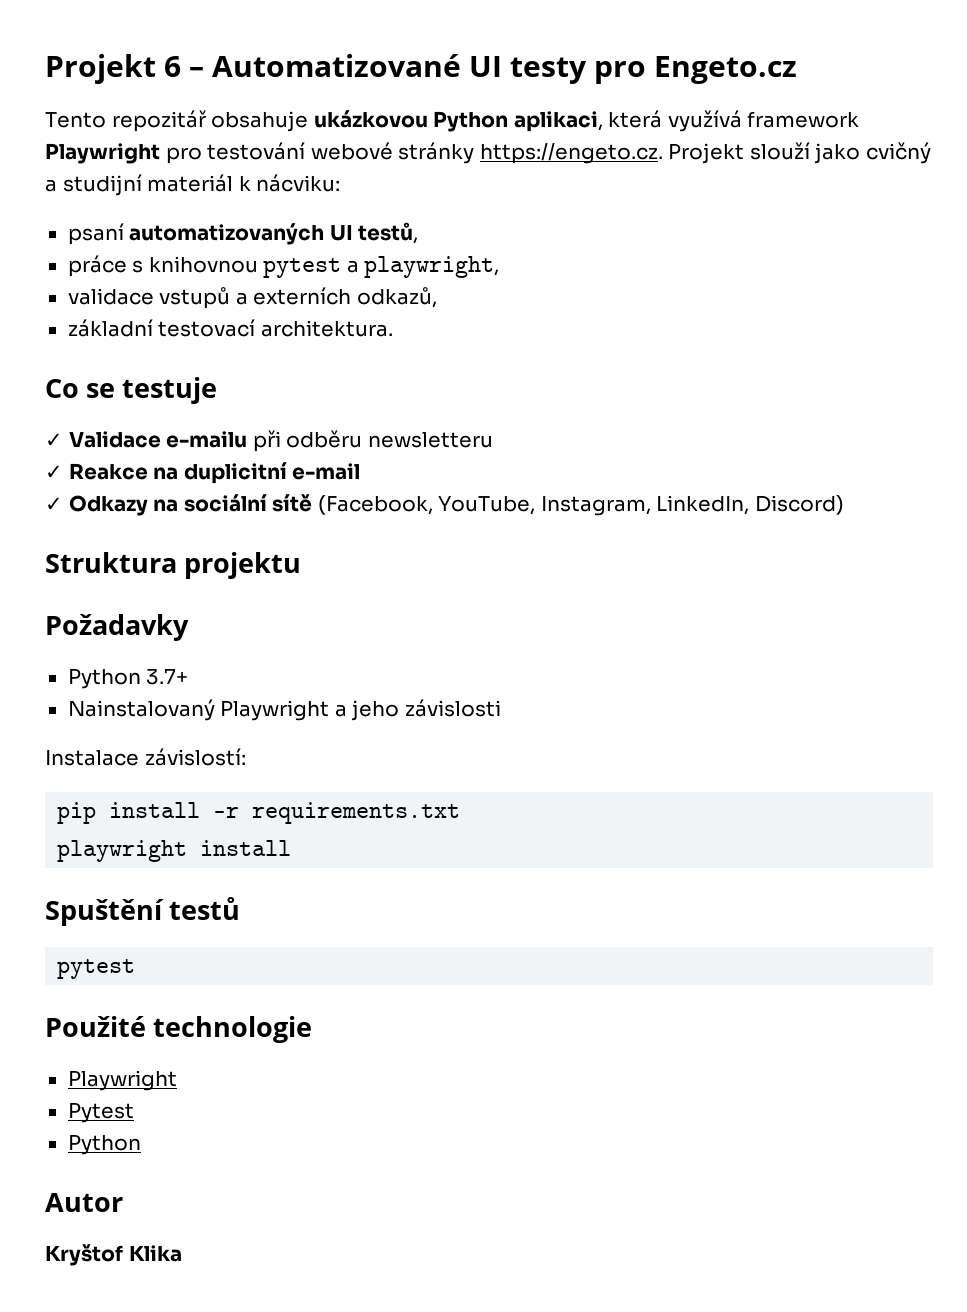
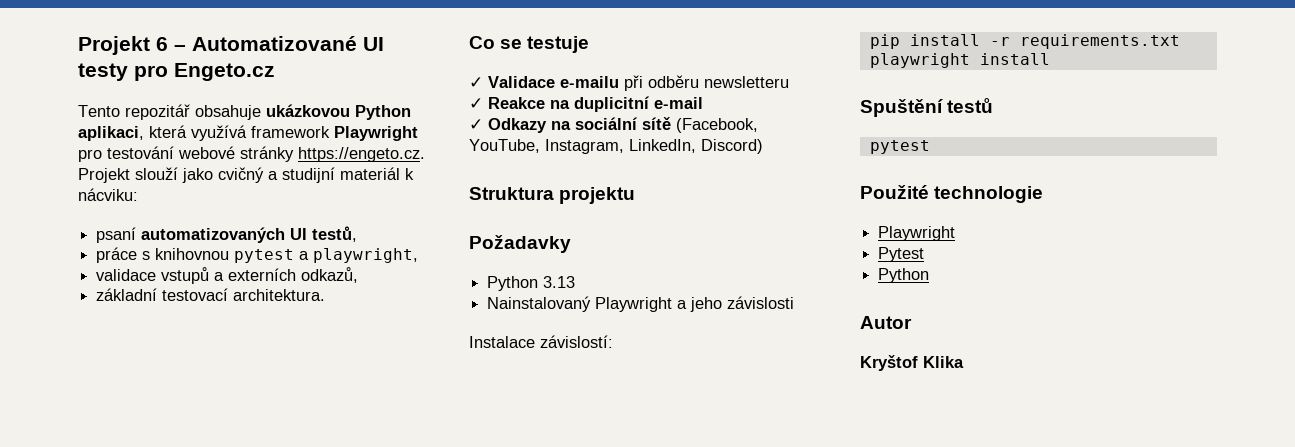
- Python 3.7+
+ Python 3.13

